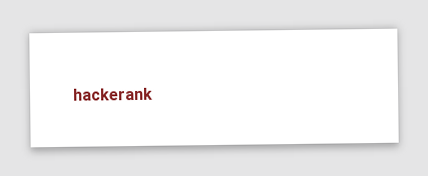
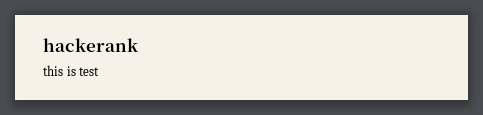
+ this is test

